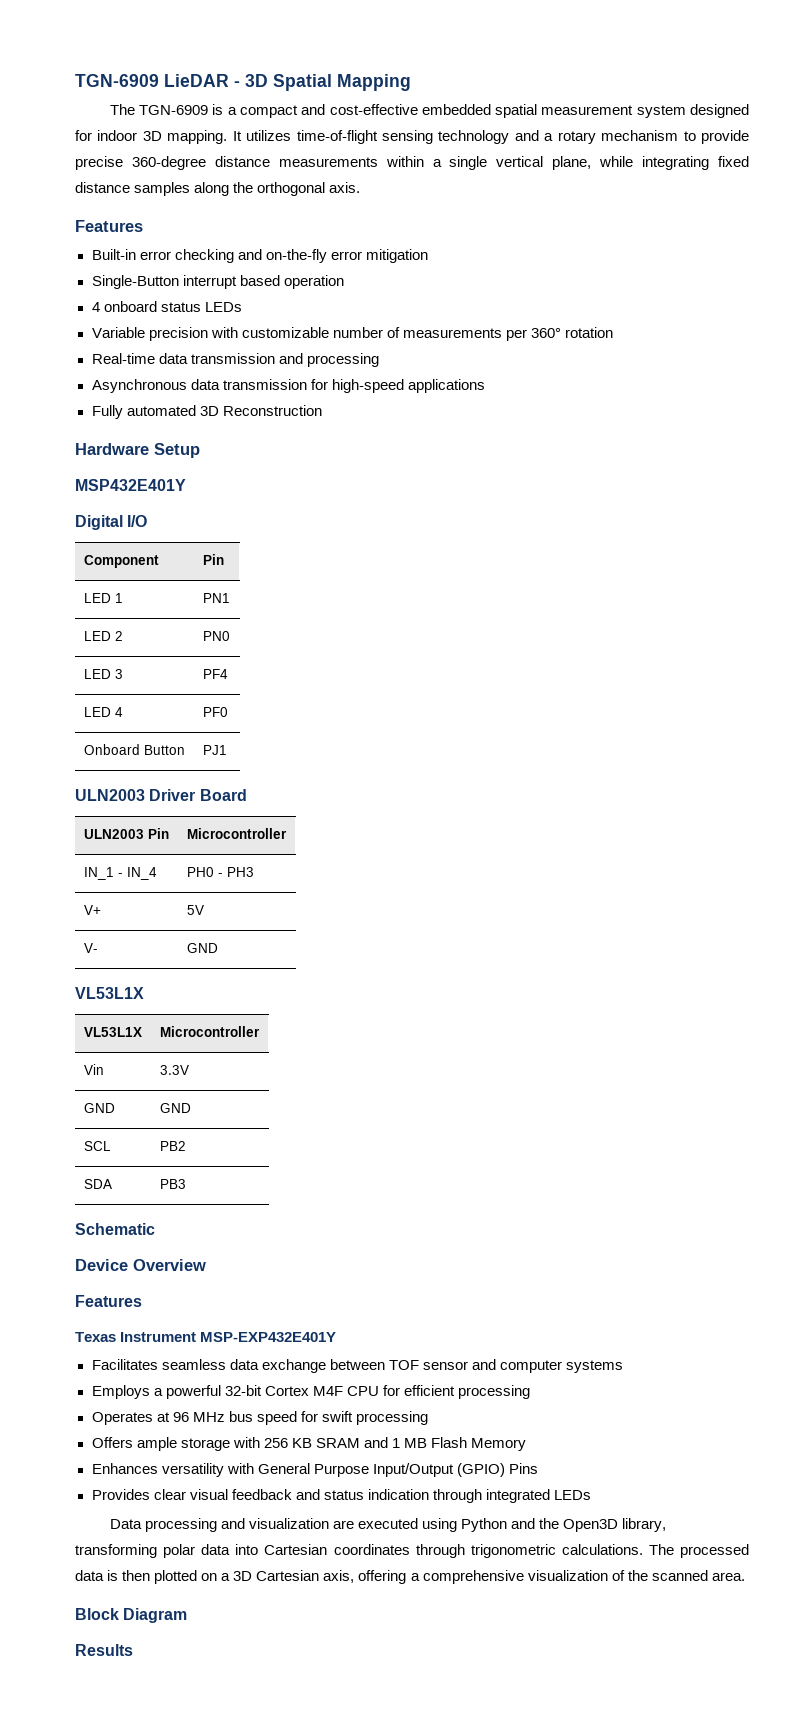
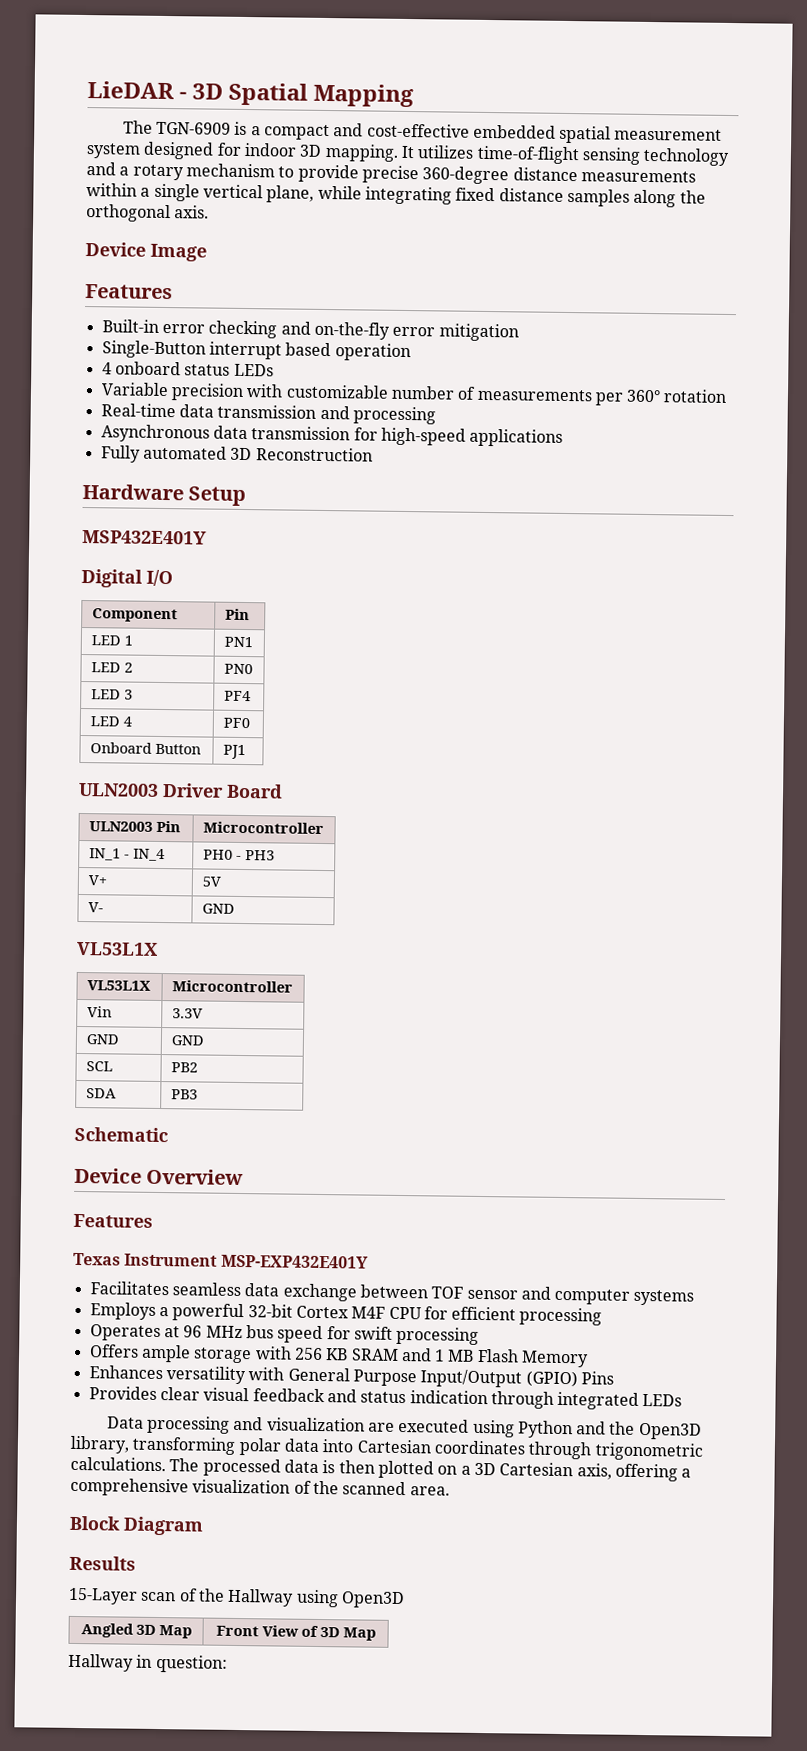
- TGN-6909 LieDAR - 3D Spatial Mapping
+ LieDAR - 3D Spatial Mapping
+ Device Image
+ 15-Layer scan of the Hallway using Open3D
+ Angled 3D Map | Front View of 3D Map
+ Hallway in question:

